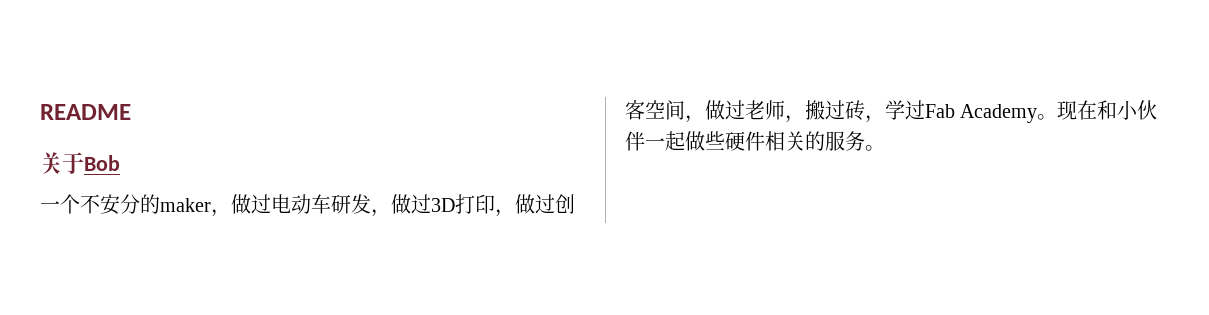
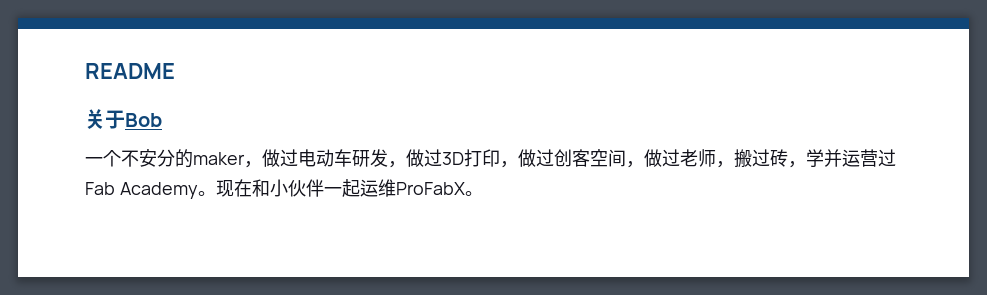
- 一个不安分的maker，做过电动车研发，做过3D打印，做过创客空间，做过老师，搬过砖，学过Fab Academy。
+ 一个不安分的maker，做过电动车研发，做过3D打印，做过创客空间，做过老师，搬过砖，学并运营过Fab Academy。
- 现在和小伙伴一起做些硬件相关的服务。
+ 现在和小伙伴一起运维ProFabX。

